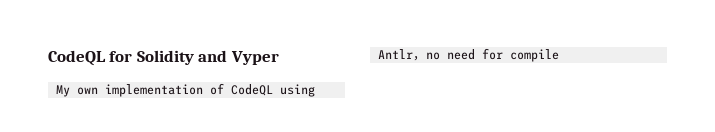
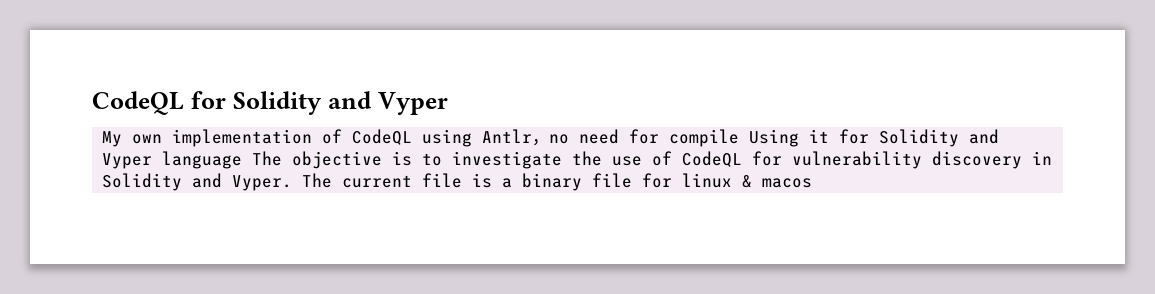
- My own implementation of CodeQL using Antlr，no need for compile
+ My own implementation of CodeQL using Antlr，no need for compile Using it for Solidity and Vyper language The objective is to investigate the use of CodeQL for vulnerability discovery in Solidity and Vyper. The current file is a binary file for linux & macos

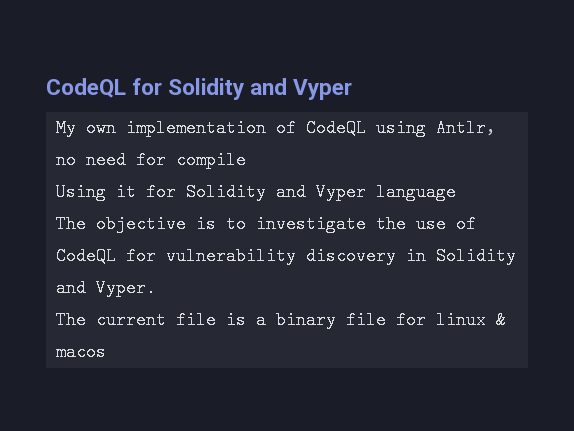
- My own implementation of CodeQL using Antlr，no need for compile Using it for Solidity and Vyper language The objective is to investigate the use of CodeQL for vulnerability discovery in Solidity and Vyper. The current file is a binary file for linux & macos
+ My own implementation of CodeQL using Antlr，no need for compile
+ Using it for Solidity and Vyper language
+ The objective is to investigate the use of CodeQL for vulnerability discovery in Solidity and Vyper.
+ The current file is a binary file for linux & macos

